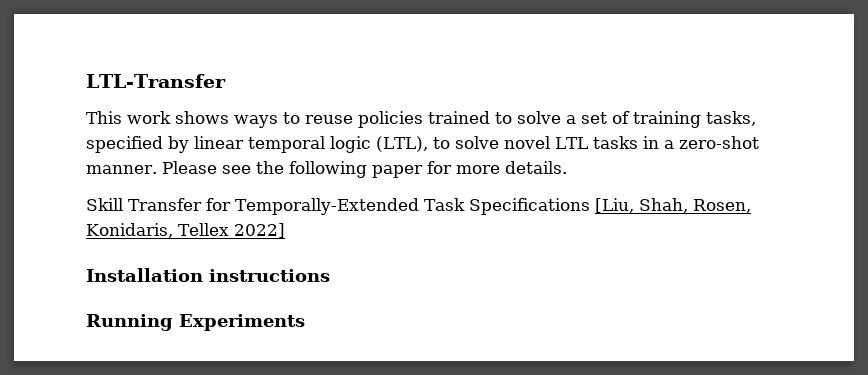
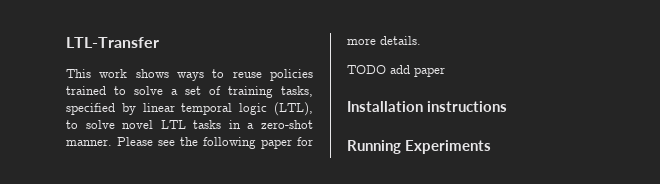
- Skill Transfer for Temporally-Extended Task Specifications [Liu, Shah, Rosen, Konidaris, Tellex 2022]
+ TODO add paper

